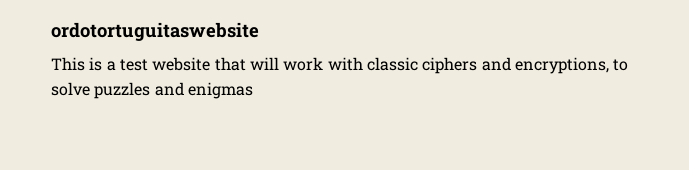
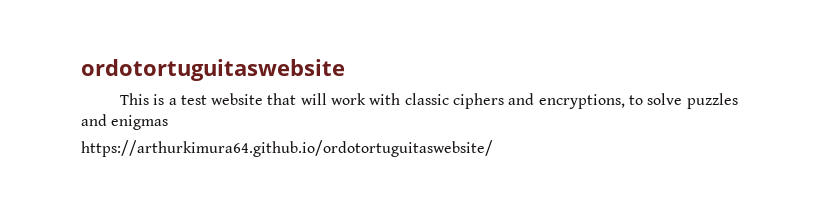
+ https://arthurkimura64.github.io/ordotortuguitaswebsite/

